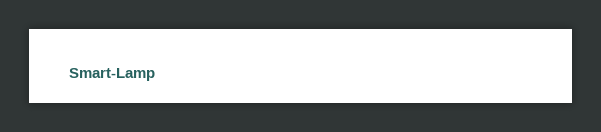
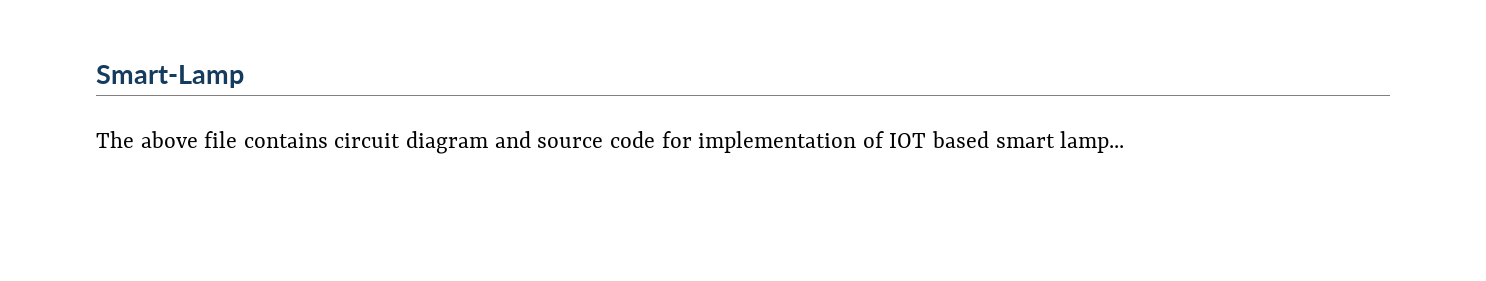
+ The above file contains circuit diagram and source code for implementation of IOT based smart lamp...

